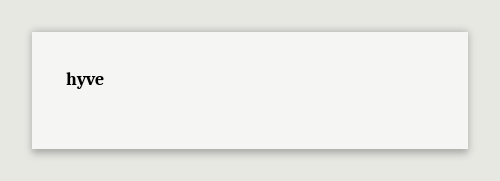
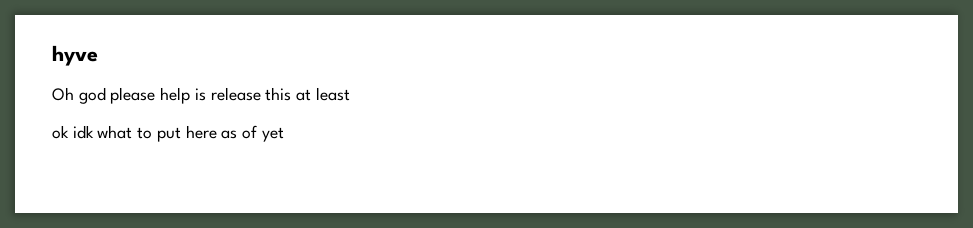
+ Oh god please help is release this at least
+ ok idk what to put here as of yet

